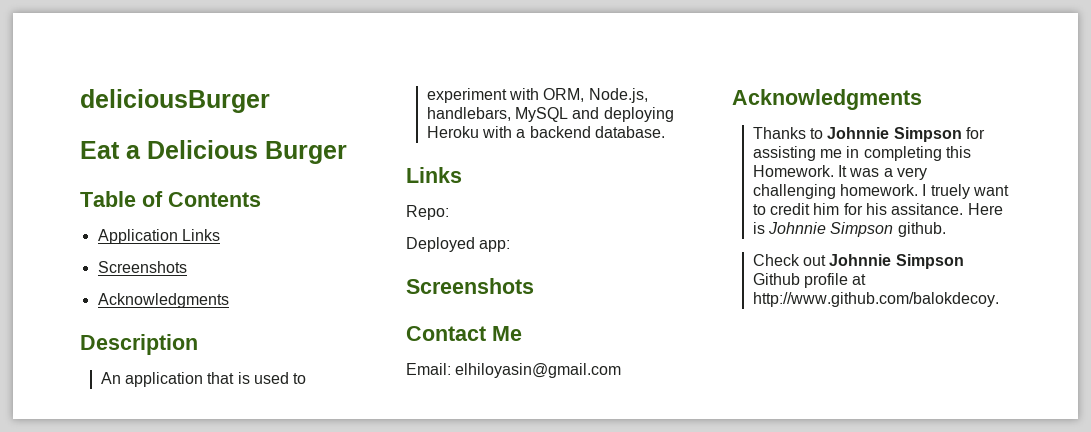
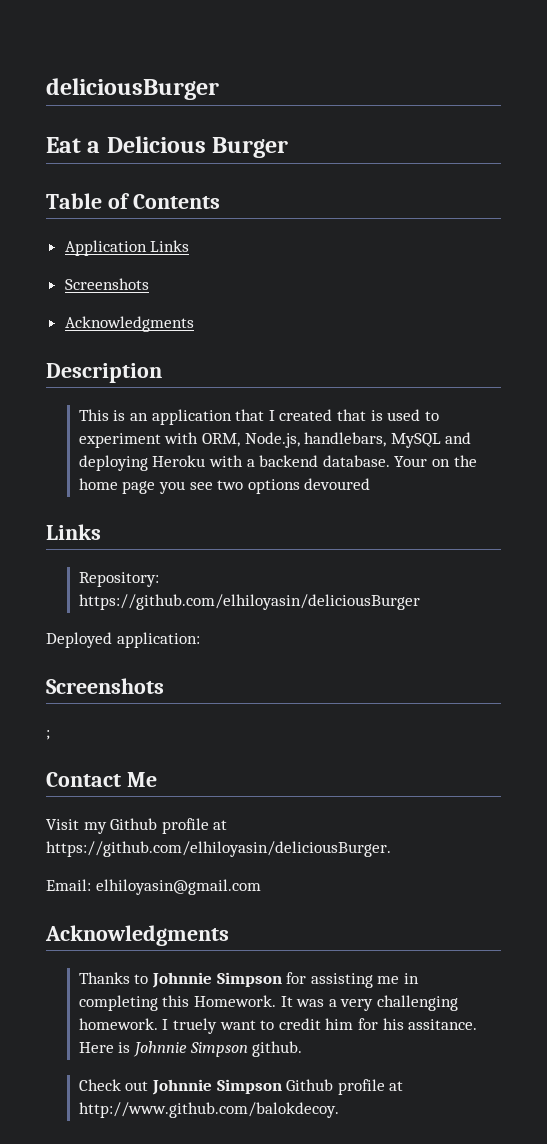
- An application that is used to experiment with ORM, Node.js, handlebars, MySQL and deploying Heroku with a backend database.
+ This is an application that I created that is used to experiment with ORM, Node.js, handlebars, MySQL and deploying Heroku with a backend database. Your on the home page you see two options devoured
  Links
- Repo:
+ Repository: https://github.com/elhiloyasin/deliciousBurger
- Deployed app:
+ Deployed application:
  Screenshots
+ ;
+ Visit my Github profile at https://github.com/elhiloyasin/deliciousBurger.

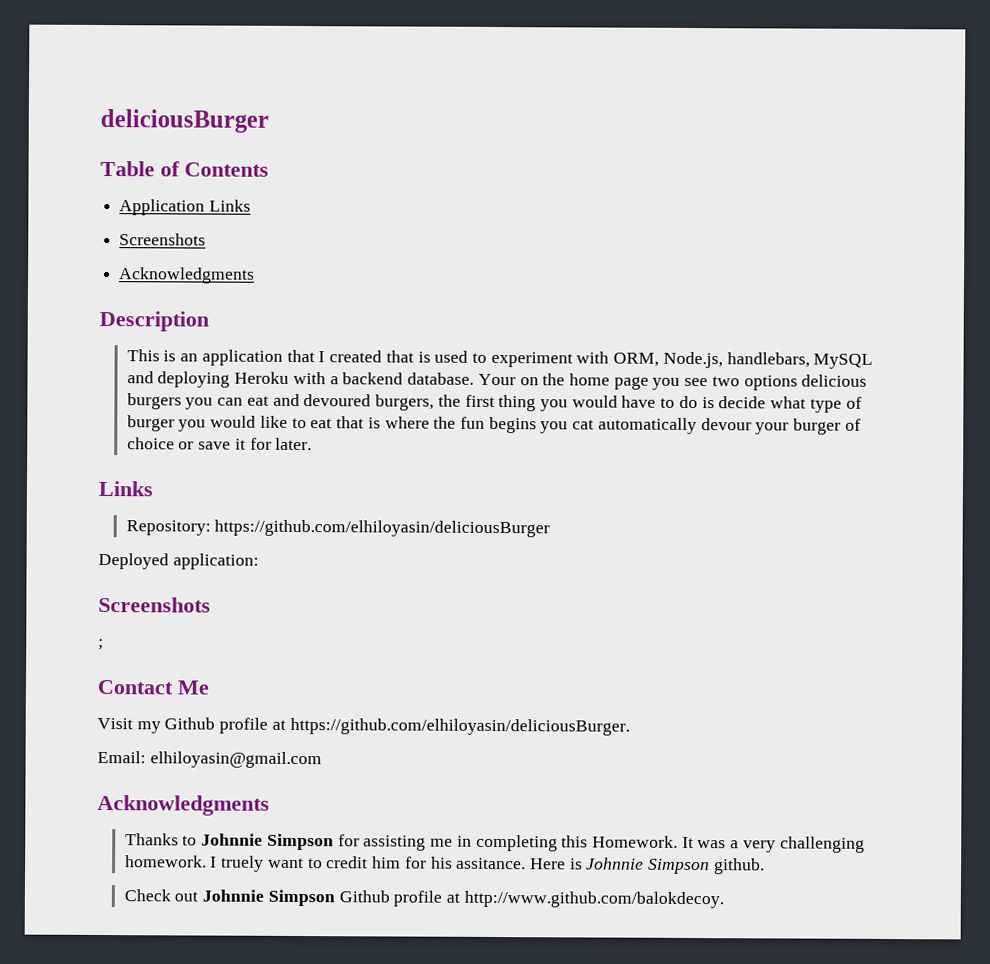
- Eat a Delicious Burger
- Your on the home page you see two options devoured
+ Your on the home page you see two options delicious burgers you can eat and devoured burgers, the first thing you would have to do is decide what type of burger you would like to eat that is where the fun begins you cat automatically devour your burger of choice or save it for later.

